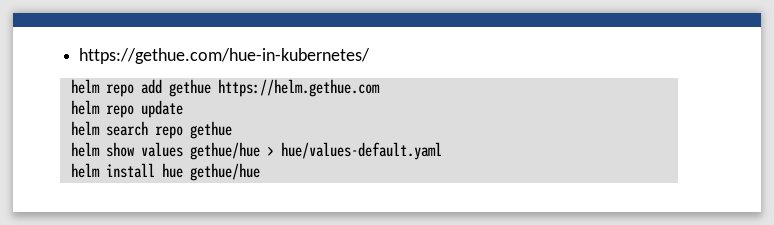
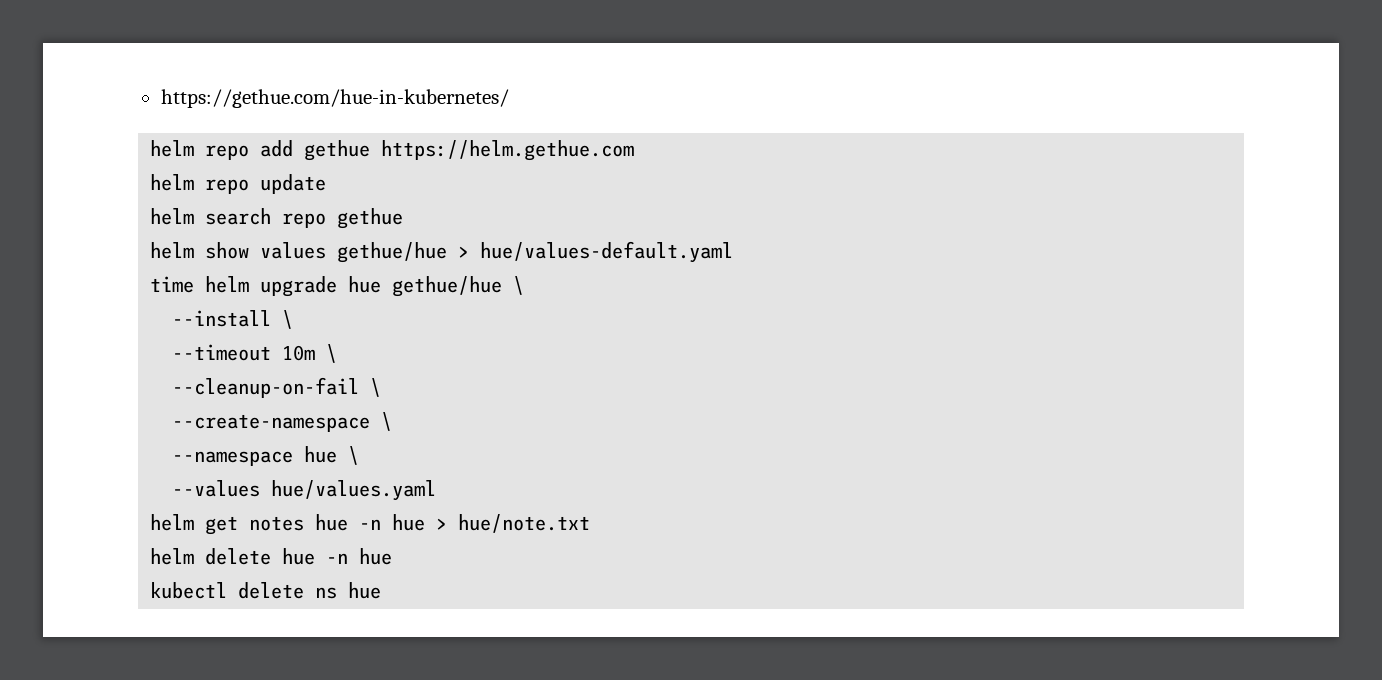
- helm install hue gethue/hue
+ time helm upgrade hue gethue/hue \
+ --install \
+ --timeout 10m \
+ --cleanup-on-fail \
+ --create-namespace \
+ --namespace hue \
+ --values hue/values.yaml
+ helm get notes hue -n hue > hue/note.txt
+ helm delete hue -n hue
+ kubectl delete ns hue

